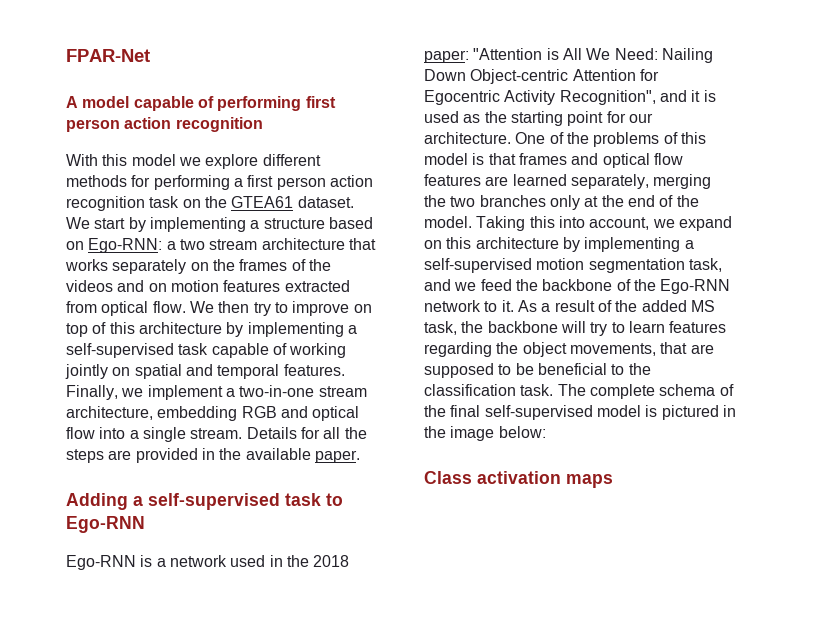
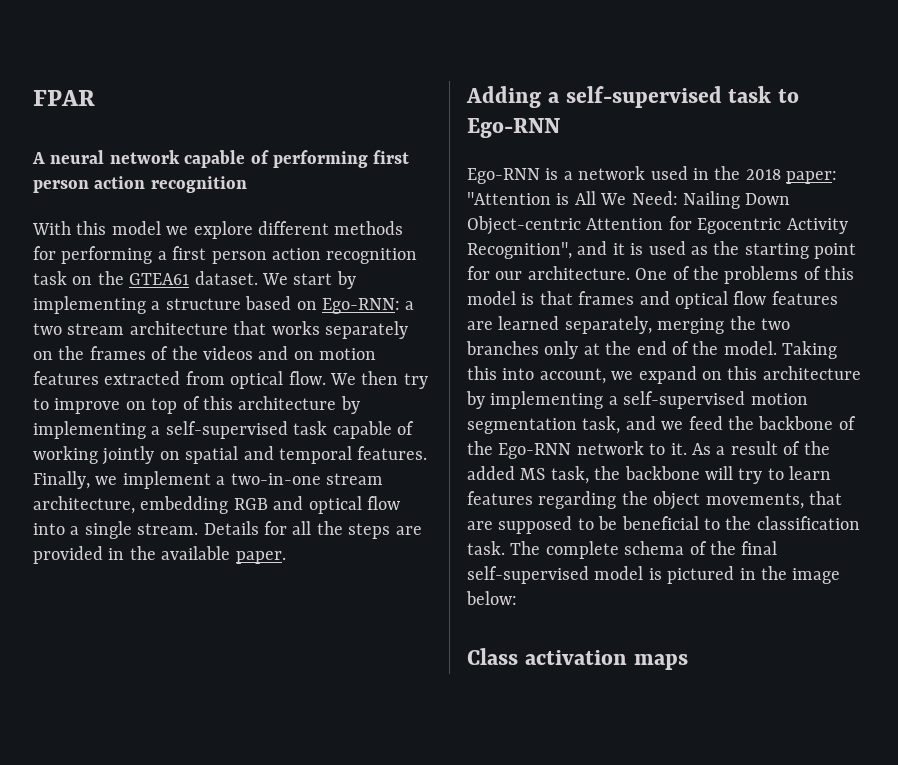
- FPAR-Net
+ FPAR
- A model capable of performing first person action recognition
+ A neural network capable of performing first person action recognition

